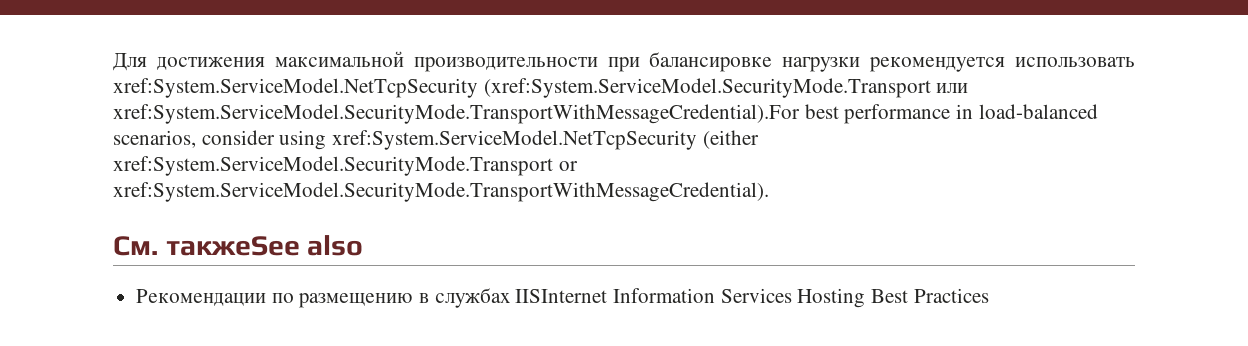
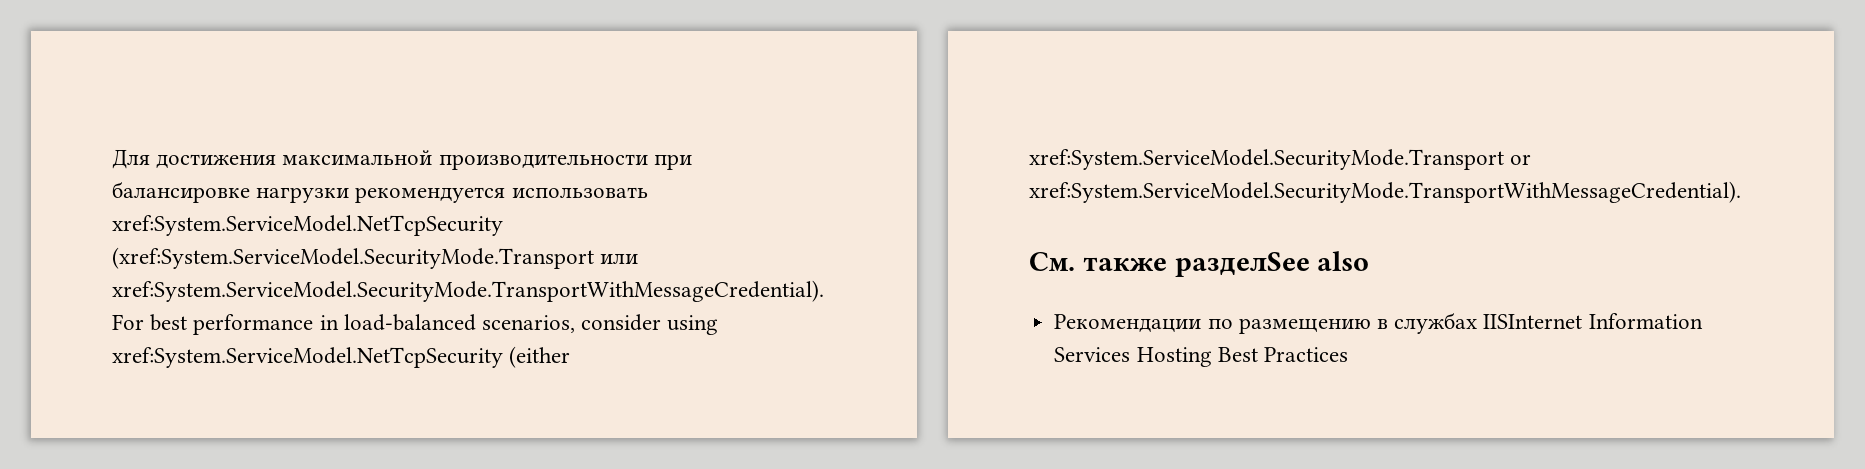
- См. такжеSee also
+ См. также разделSee also

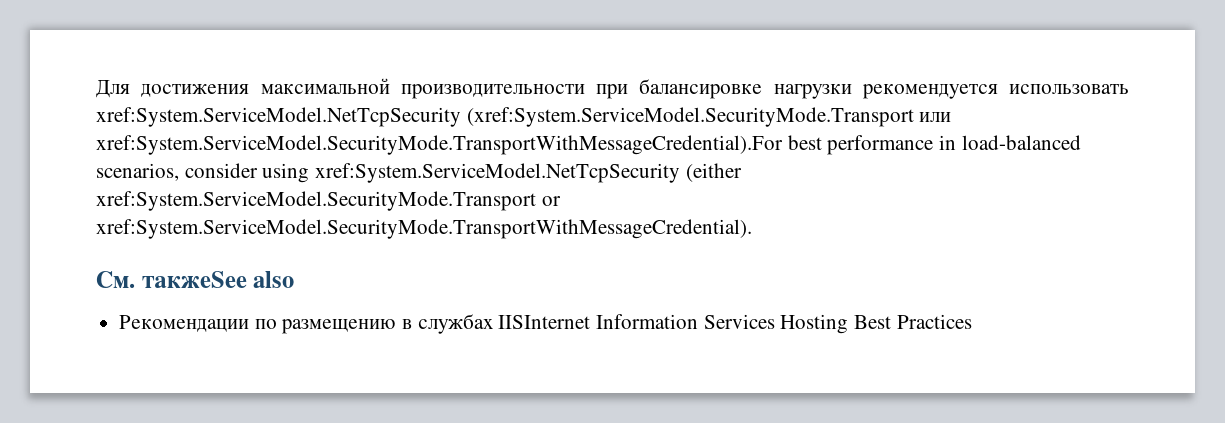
- См. также разделSee also
+ См. такжеSee also

